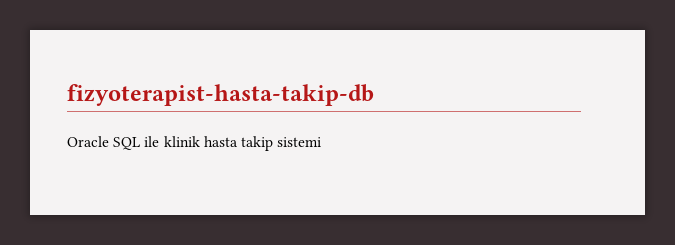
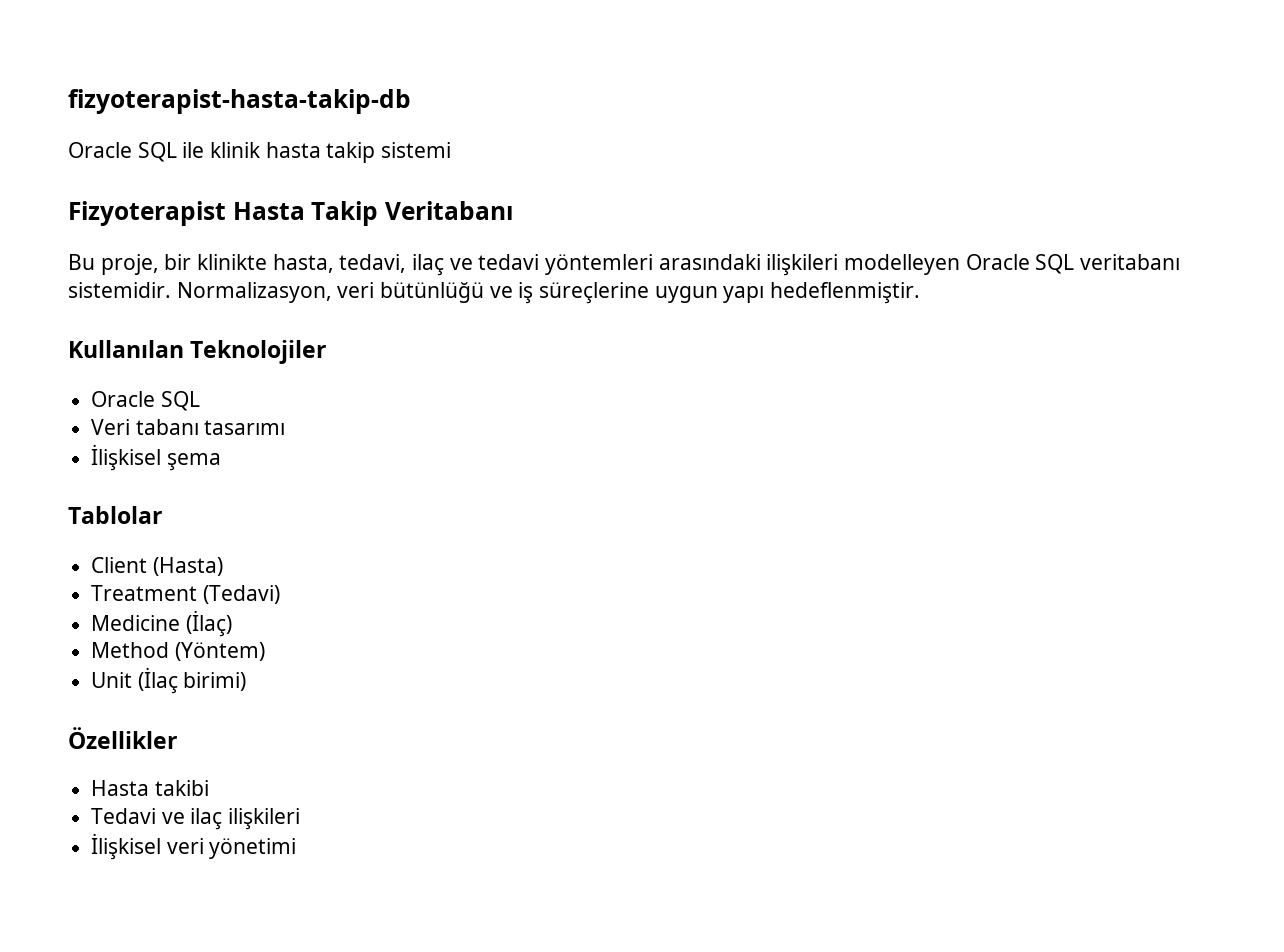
+ Fizyoterapist Hasta Takip Veritabanı
+ Bu proje, bir klinikte hasta, tedavi, ilaç ve tedavi yöntemleri arasındaki ilişkileri modelleyen Oracle SQL veritabanı sistemidir. Normalizasyon, veri bütünlüğü ve iş süreçlerine uygun yapı hedeflenmiştir.
+ Kullanılan Teknolojiler
+ Oracle SQL
+ Veri tabanı tasarımı
+ İlişkisel şema
+ Tablolar
+ Client (Hasta)
+ Treatment (Tedavi)
+ Medicine (İlaç)
+ Method (Yöntem)
+ Unit (İlaç birimi)
+ Özellikler
+ Hasta takibi
+ Tedavi ve ilaç ilişkileri
+ İlişkisel veri yönetimi

